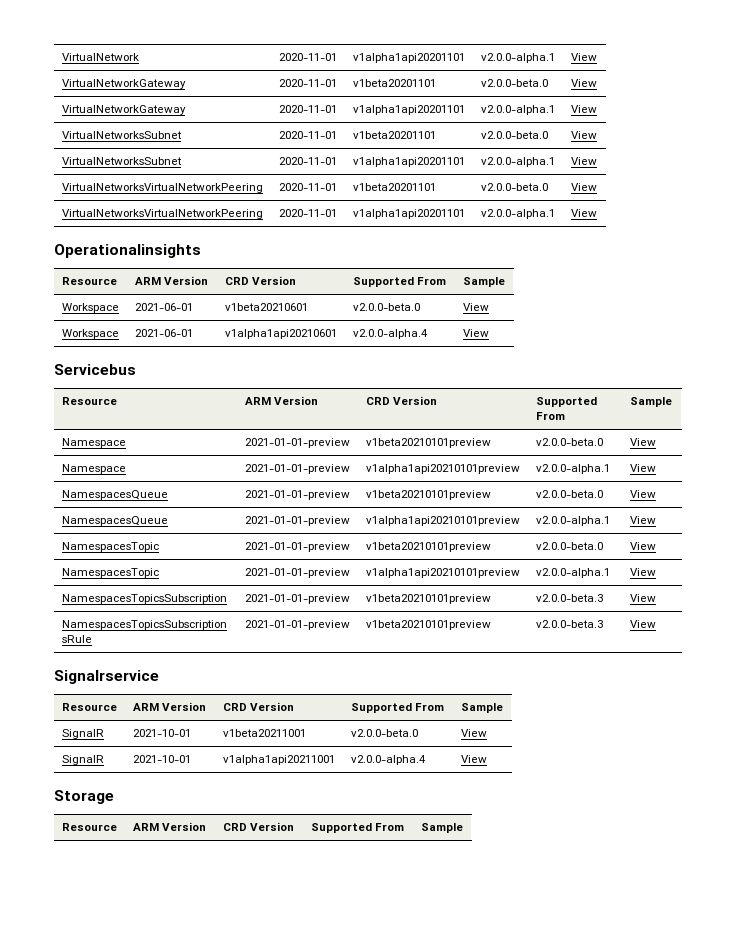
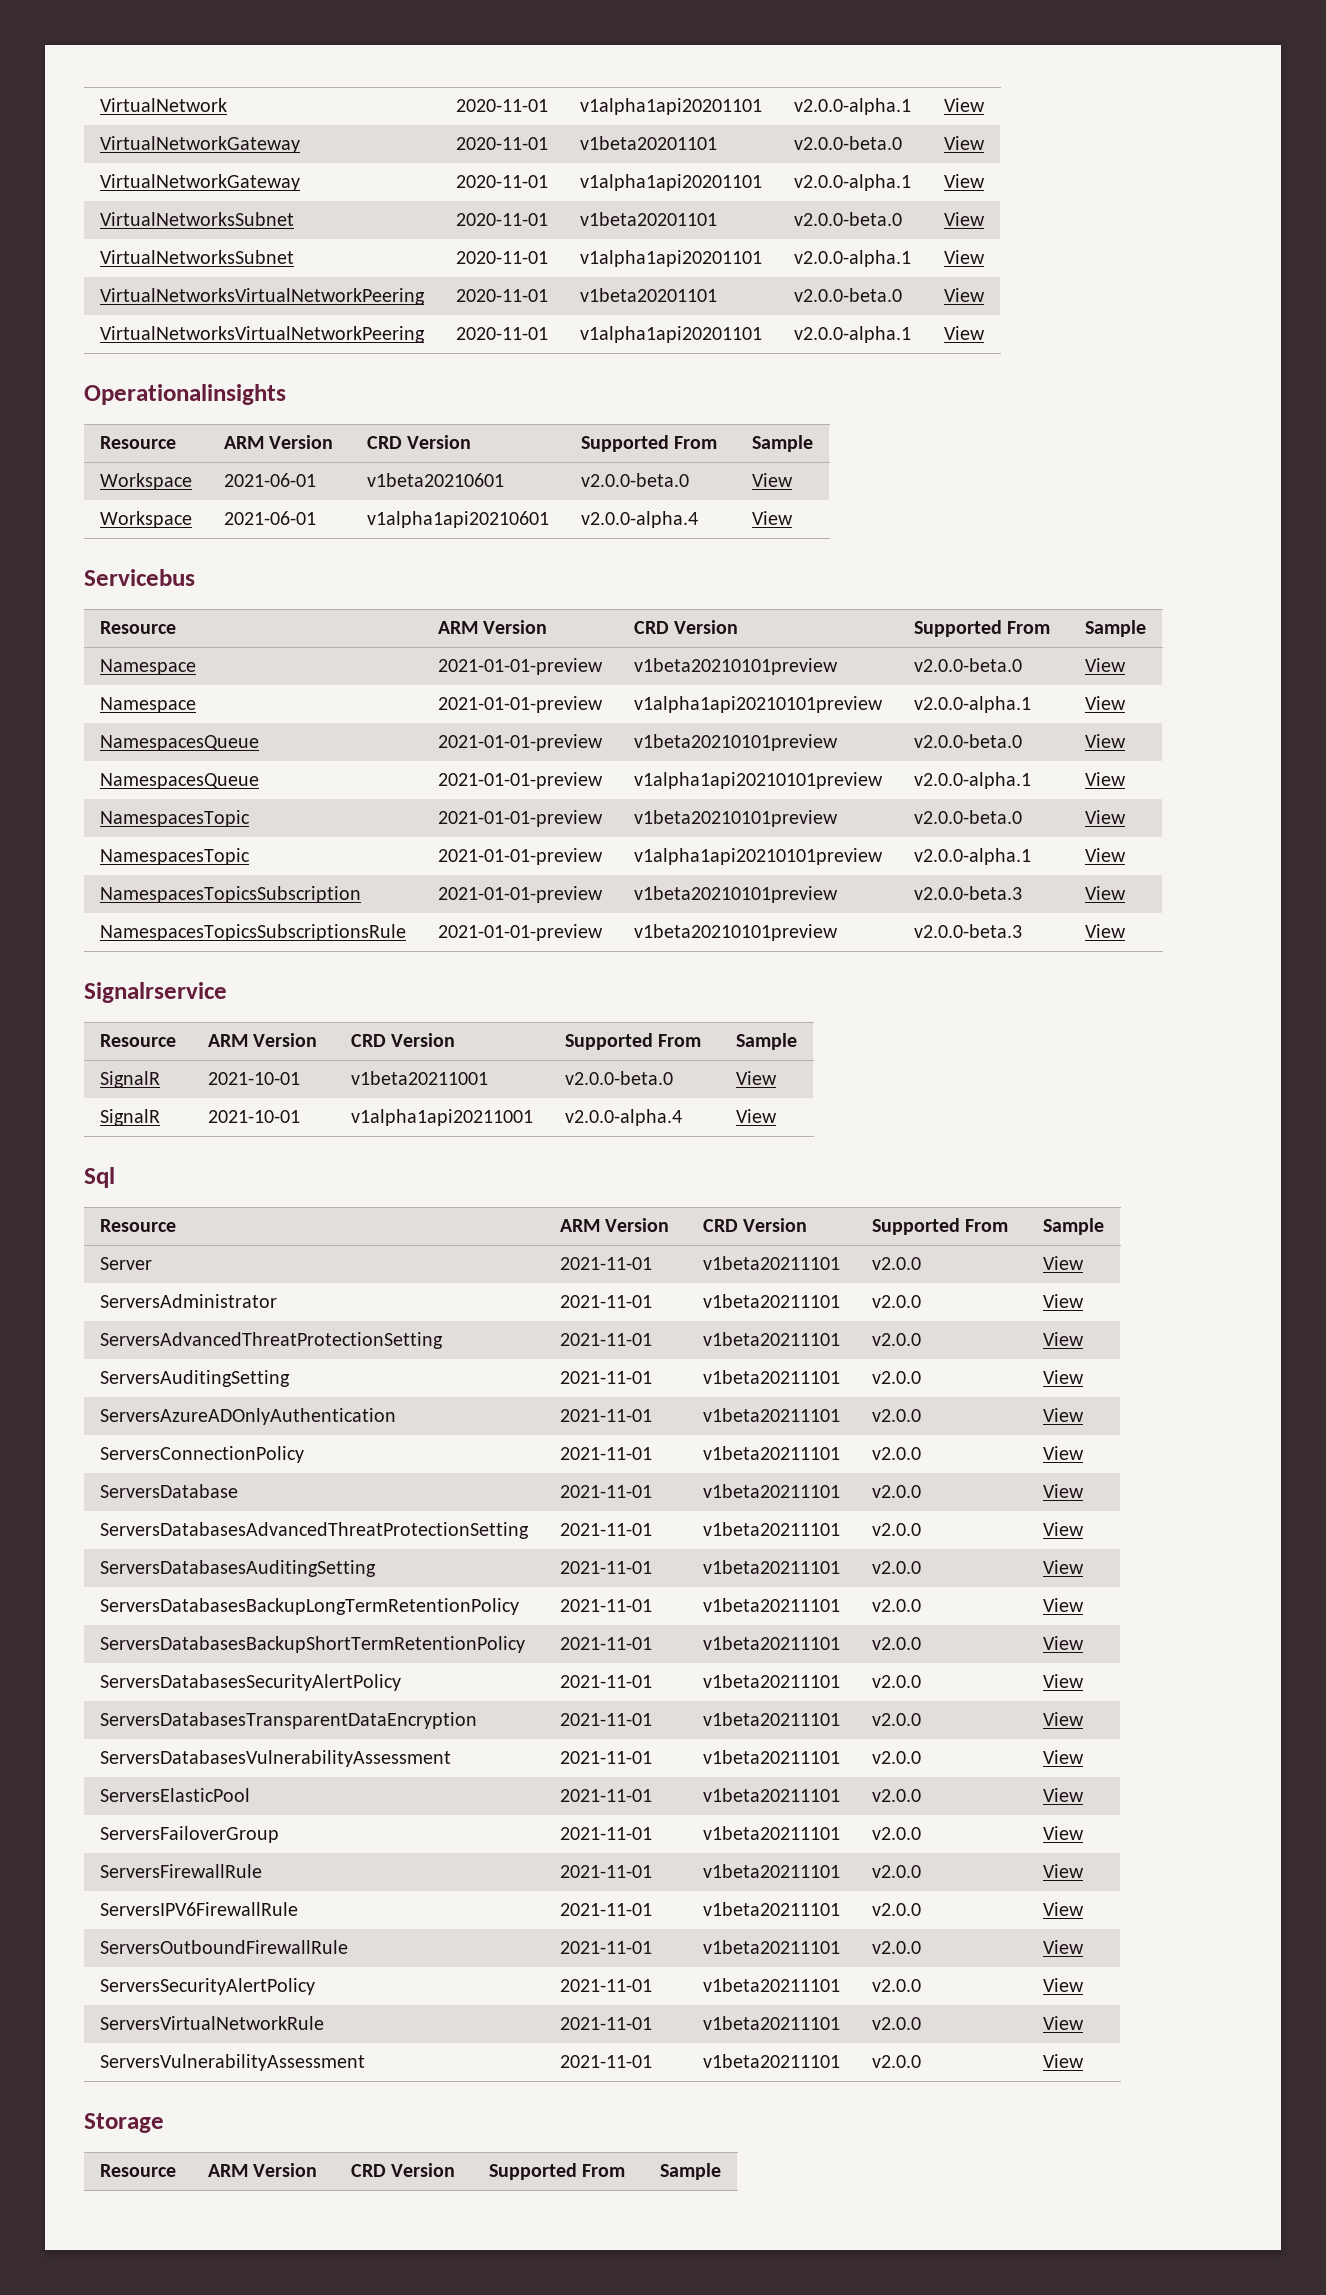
+ Sql
+ Resource | ARM Version | CRD Version | Supported From | Sample
+ Server | 2021-11-01 | v1beta20211101 | v2.0.0 | View
+ ServersAdministrator | 2021-11-01 | v1beta20211101 | v2.0.0 | View
+ ServersAdvancedThreatProtectionSetting | 2021-11-01 | v1beta20211101 | v2.0.0 | View
+ ServersAuditingSetting | 2021-11-01 | v1beta20211101 | v2.0.0 | View
+ ServersAzureADOnlyAuthentication | 2021-11-01 | v1beta20211101 | v2.0.0 | View
+ ServersConnectionPolicy | 2021-11-01 | v1beta20211101 | v2.0.0 | View
+ ServersDatabase | 2021-11-01 | v1beta20211101 | v2.0.0 | View
+ ServersDatabasesAdvancedThreatProtectionSetting | 2021-11-01 | v1beta20211101 | v2.0.0 | View
+ ServersDatabasesAuditingSetting | 2021-11-01 | v1beta20211101 | v2.0.0 | View
+ ServersDatabasesBackupLongTermRetentionPolicy | 2021-11-01 | v1beta20211101 | v2.0.0 | View
+ ServersDatabasesBackupShortTermRetentionPolicy | 2021-11-01 | v1beta20211101 | v2.0.0 | View
+ ServersDatabasesSecurityAlertPolicy | 2021-11-01 | v1beta20211101 | v2.0.0 | View
+ ServersDatabasesTransparentDataEncryption | 2021-11-01 | v1beta20211101 | v2.0.0 | View
+ ServersDatabasesVulnerabilityAssessment | 2021-11-01 | v1beta20211101 | v2.0.0 | View
+ ServersElasticPool | 2021-11-01 | v1beta20211101 | v2.0.0 | View
+ ServersFailoverGroup | 2021-11-01 | v1beta20211101 | v2.0.0 | View
+ ServersFirewallRule | 2021-11-01 | v1beta20211101 | v2.0.0 | View
+ ServersIPV6FirewallRule | 2021-11-01 | v1beta20211101 | v2.0.0 | View
+ ServersOutboundFirewallRule | 2021-11-01 | v1beta20211101 | v2.0.0 | View
+ ServersSecurityAlertPolicy | 2021-11-01 | v1beta20211101 | v2.0.0 | View
+ ServersVirtualNetworkRule | 2021-11-01 | v1beta20211101 | v2.0.0 | View
+ ServersVulnerabilityAssessment | 2021-11-01 | v1beta20211101 | v2.0.0 | View

